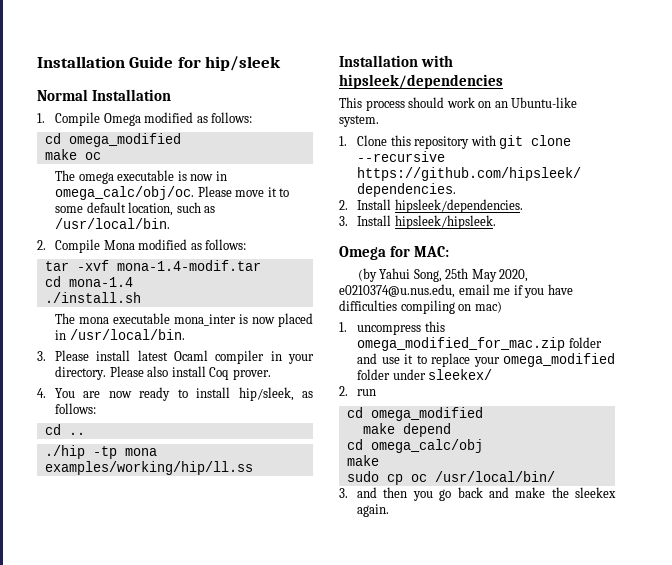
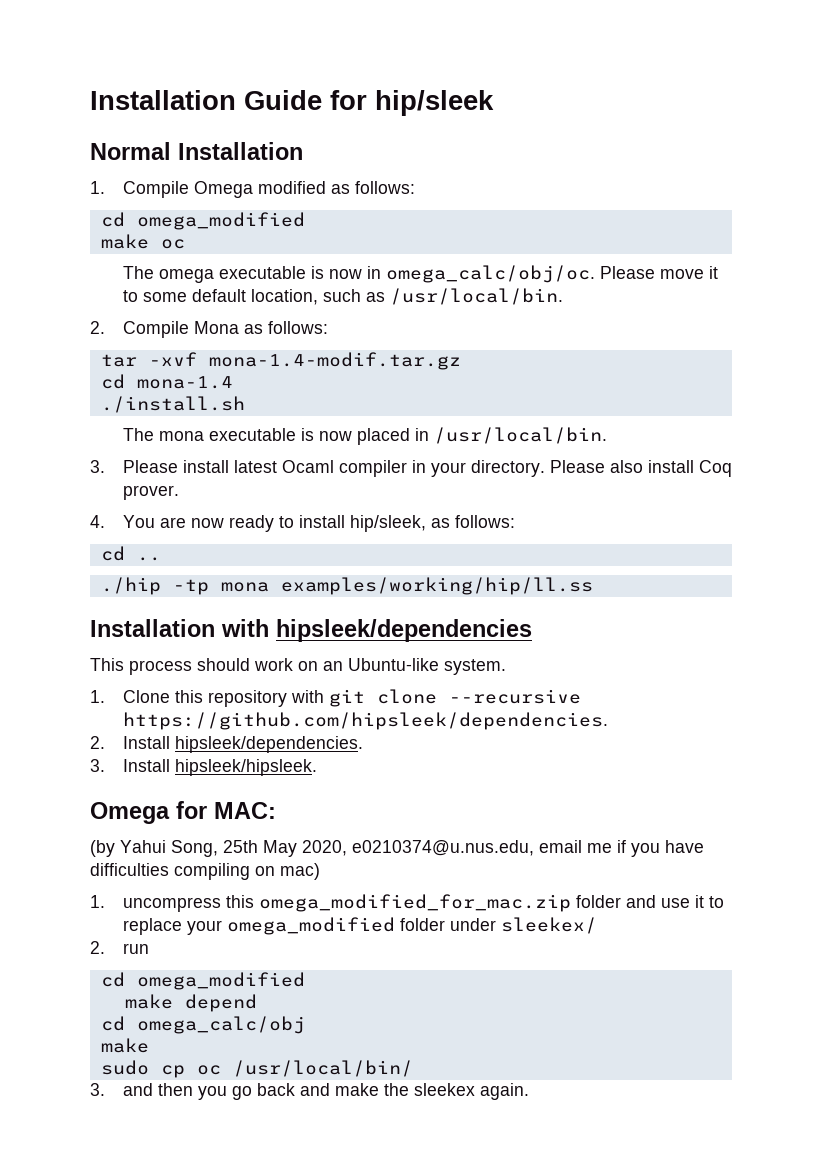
- 2. Compile Mona modified as follows:
+ 2. Compile Mona as follows:
- tar -xvf mona-1.4-modif.tar
+ tar -xvf mona-1.4-modif.tar.gz
- The mona executable mona_inter is now placed in /usr/local/bin.
+ The mona executable is now placed in /usr/local/bin.

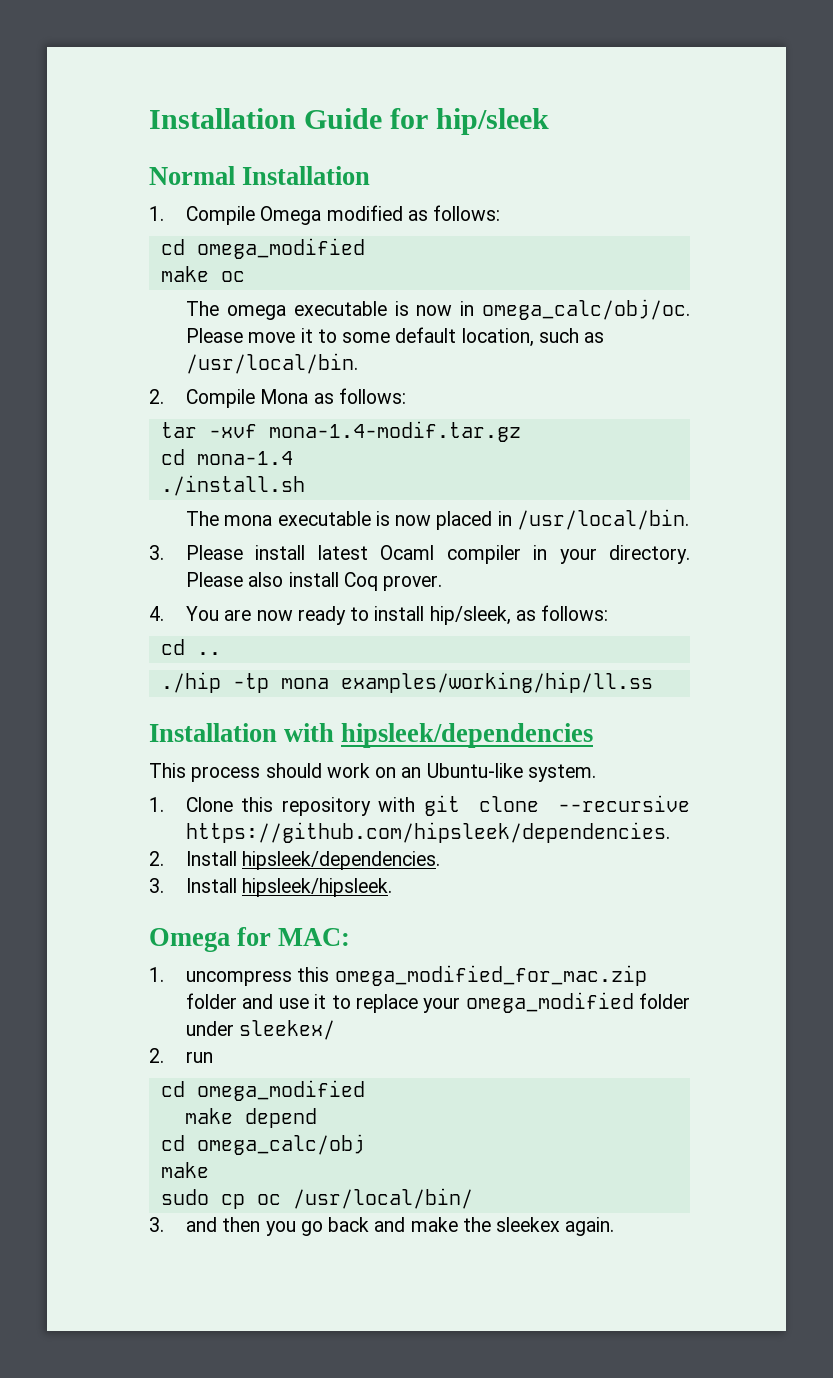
- (by Yahui Song, 25th May 2020, e0210374@u.nus.edu, email me if you have difficulties compiling on mac)

